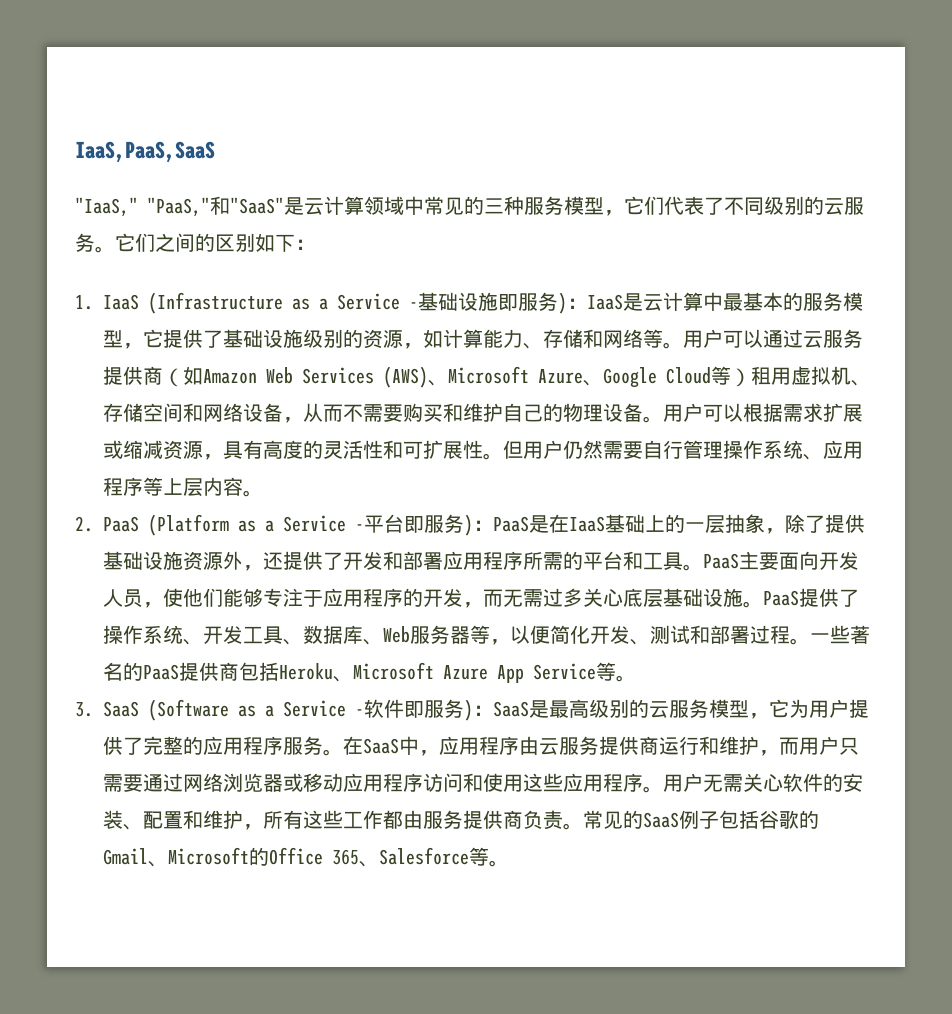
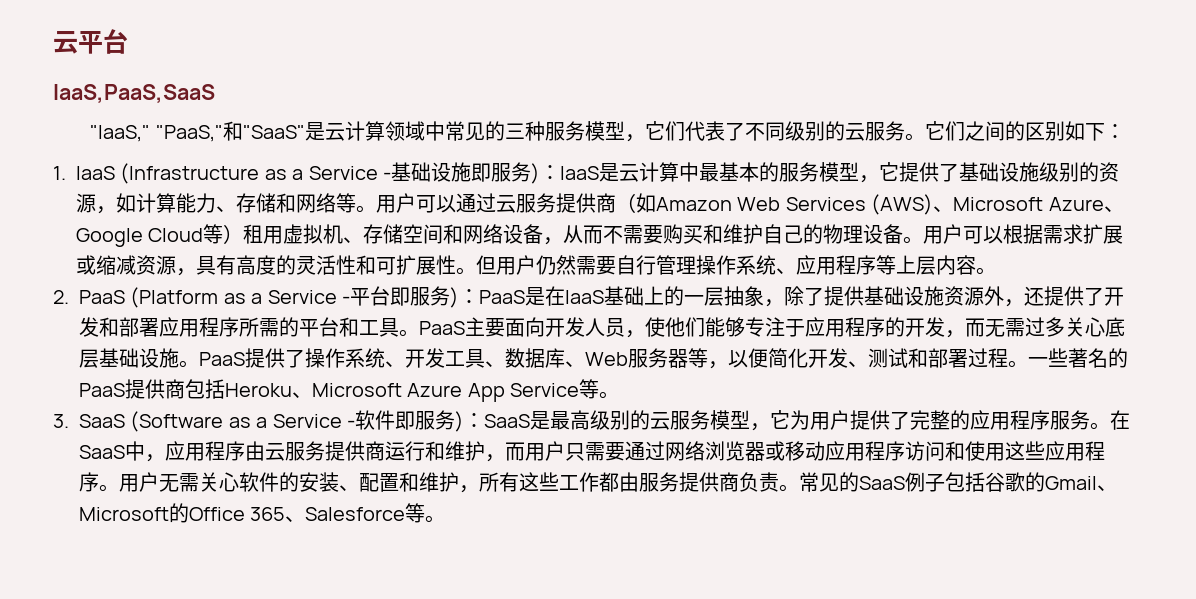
+ 云平台

